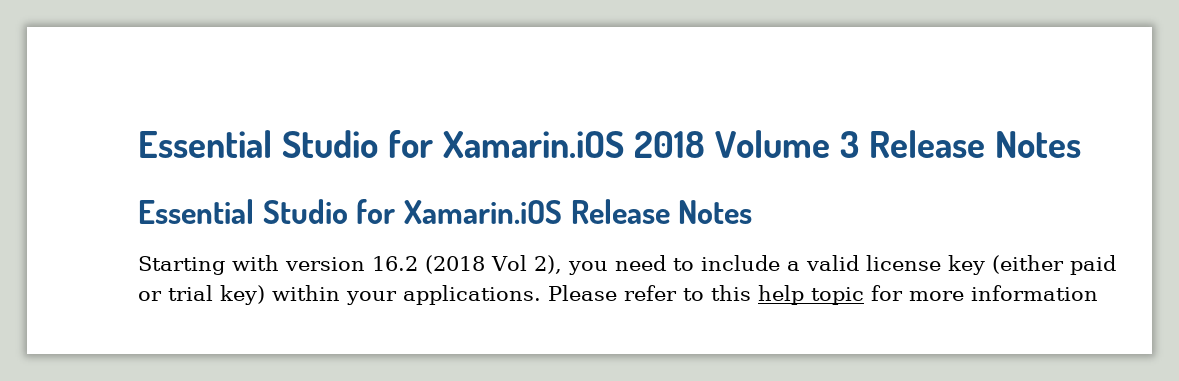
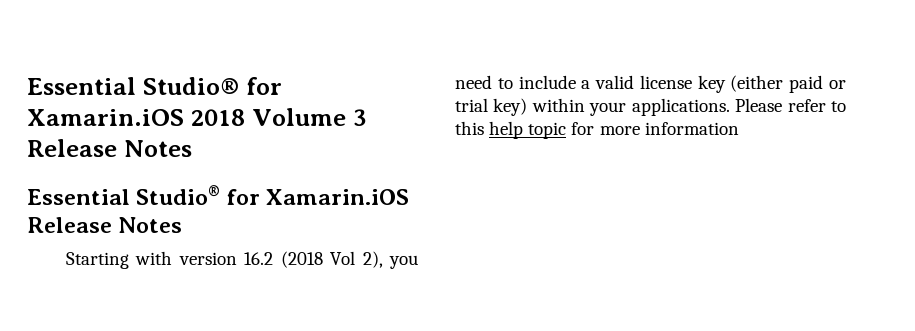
- Essential Studio for Xamarin.iOS 2018 Volume 3 Release Notes
+ Essential Studio® for Xamarin.iOS 2018 Volume 3 Release Notes
- Essential Studio for Xamarin.iOS Release Notes
+ Essential Studio® for Xamarin.iOS Release Notes

